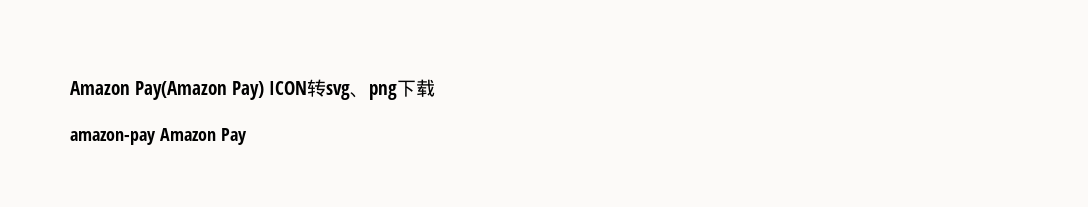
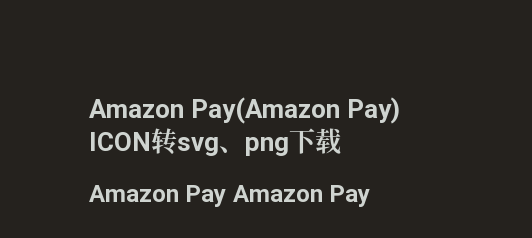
- amazon-pay Amazon Pay
+ Amazon Pay Amazon Pay

